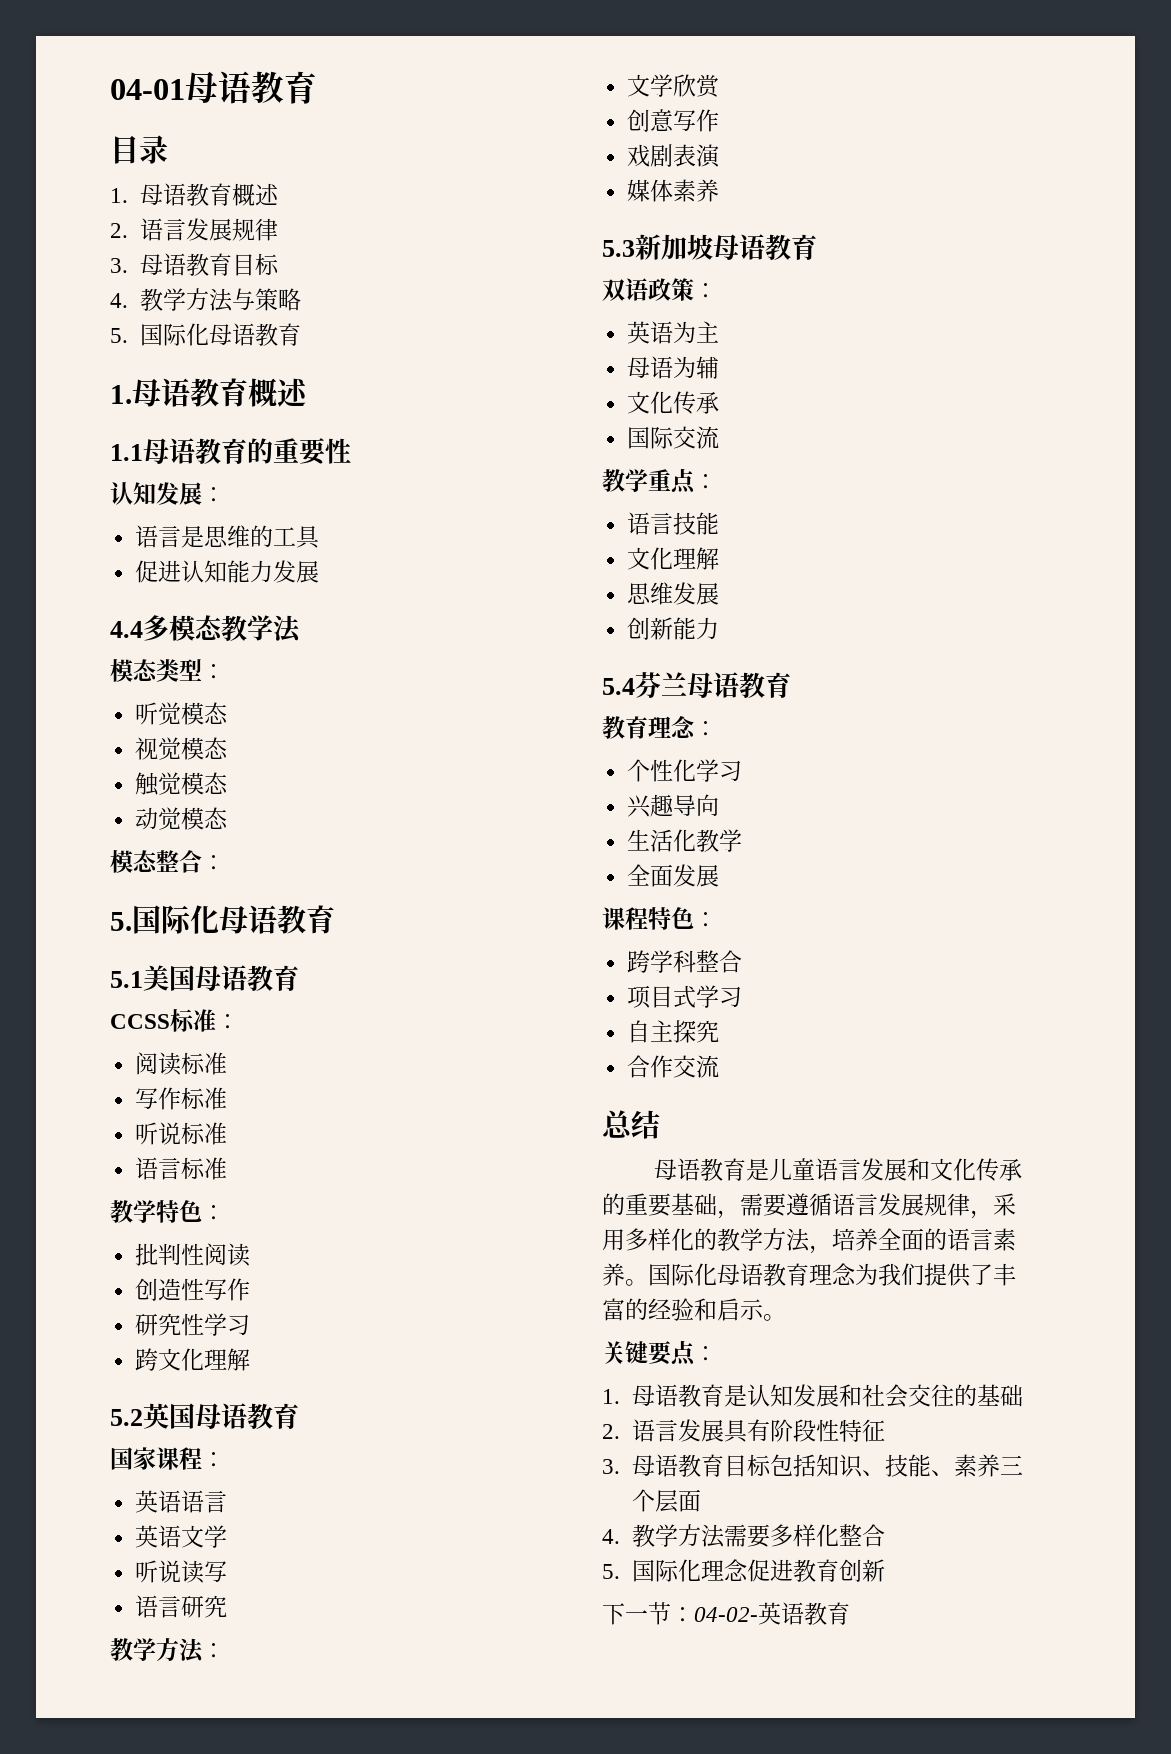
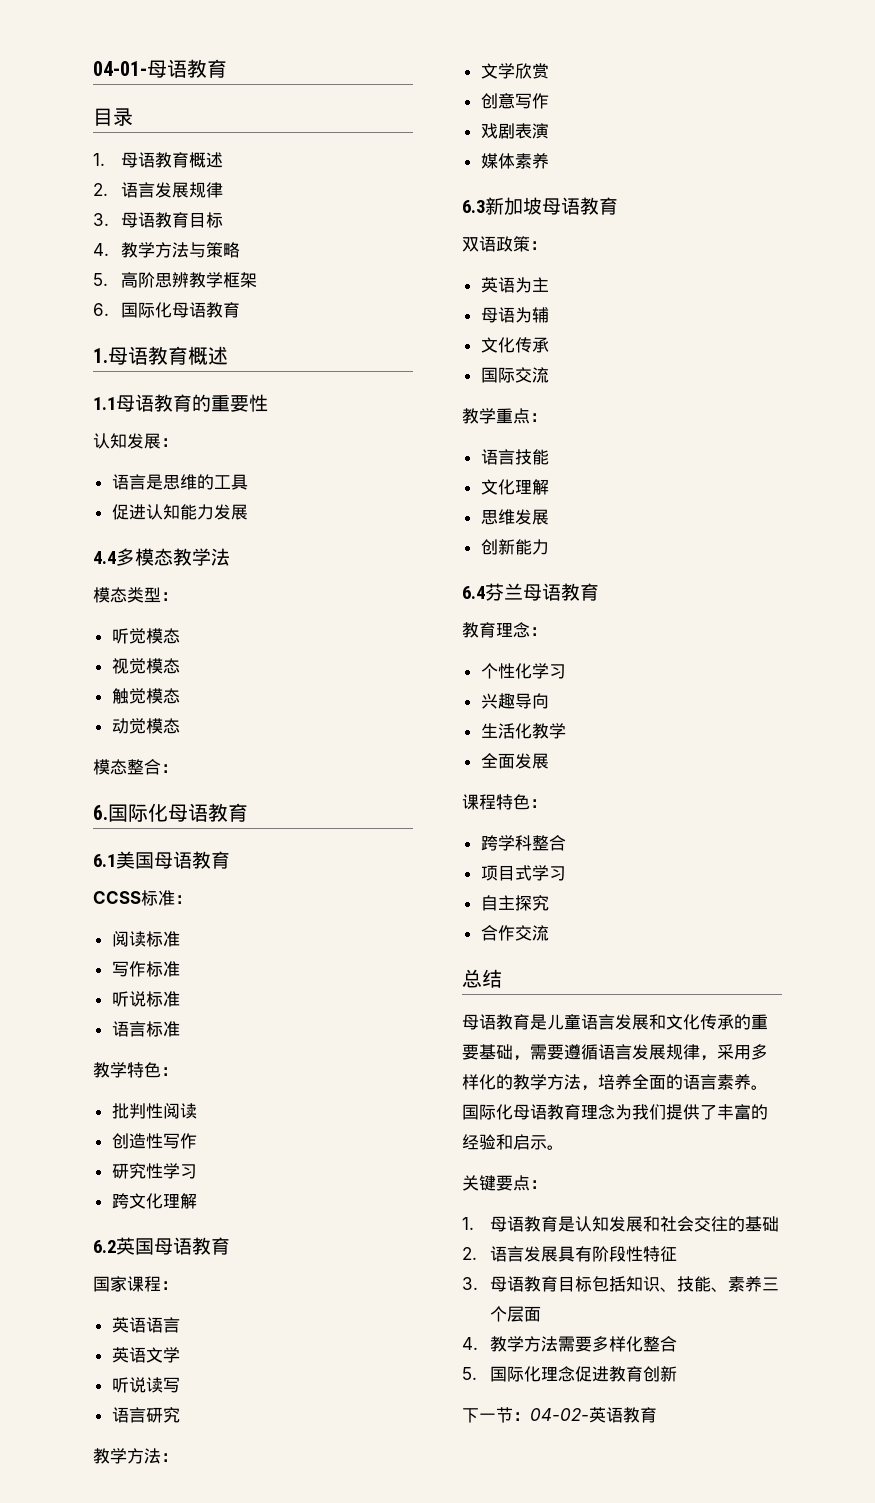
- 04-01母语教育
+ 04-01-母语教育
  4.教学方法与策略
- 5.国际化母语教育
+ 5.高阶思辨教学框架
+ 6.国际化母语教育
  模态整合：
- 5.国际化母语教育
- 5.1美国母语教育
+ 6.国际化母语教育
+ 6.1美国母语教育
- 5.2英国母语教育
+ 6.2英国母语教育
- 5.3新加坡母语教育
+ 6.3新加坡母语教育
- 5.4芬兰母语教育
+ 6.4芬兰母语教育

